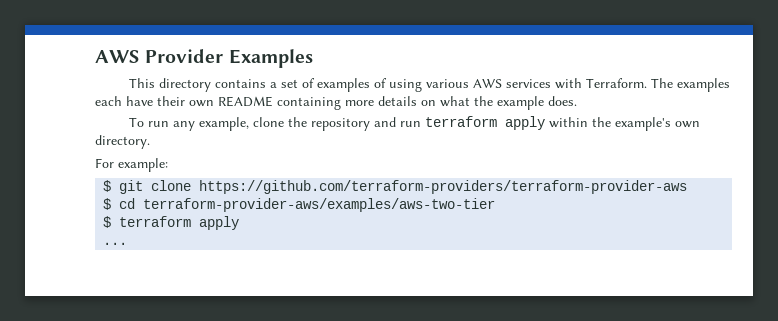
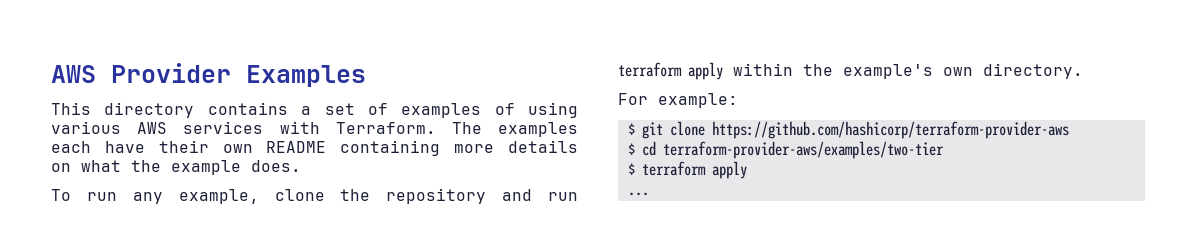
- $ git clone https://github.com/terraform-providers/terraform-provider-aws
+ $ git clone https://github.com/hashicorp/terraform-provider-aws
- $ cd terraform-provider-aws/examples/aws-two-tier
+ $ cd terraform-provider-aws/examples/two-tier

